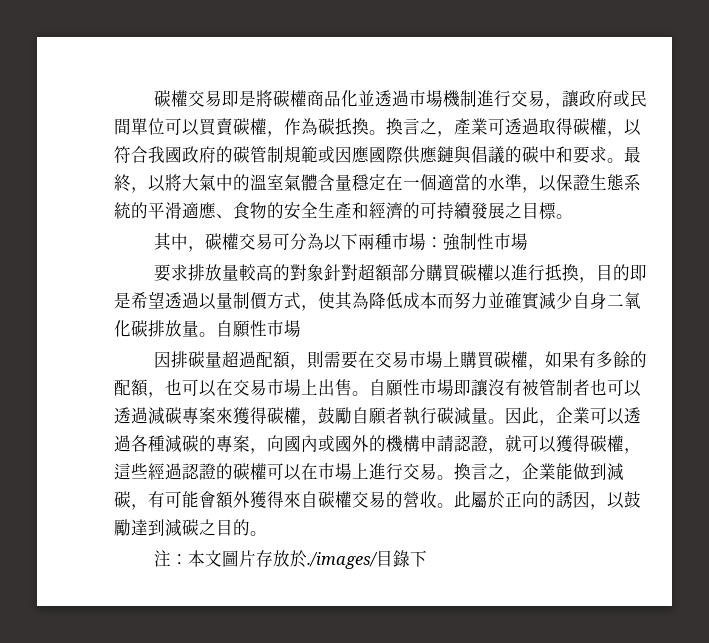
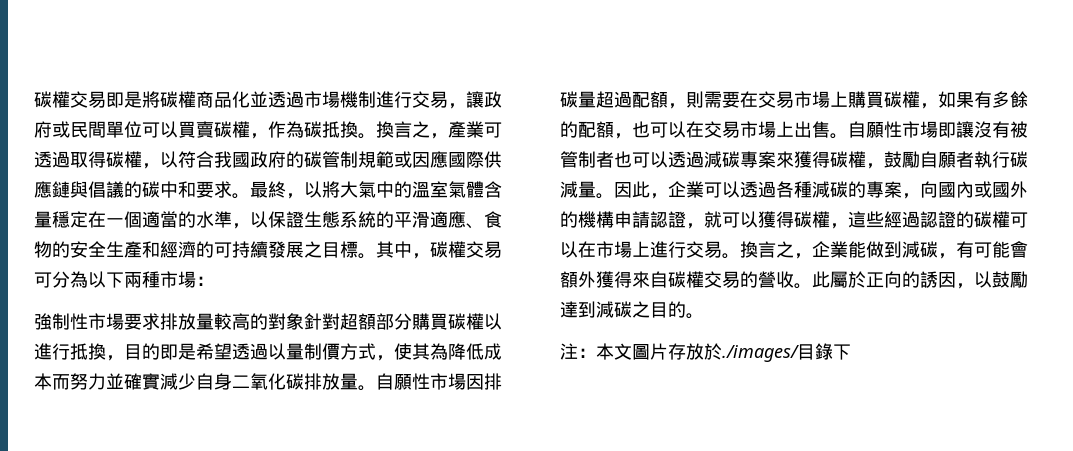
- 最終，以將大氣中的溫室氣體含量穩定在一個適當的水準，以保證生態系統的平滑適應、食物的安全生產和經濟的可持續發展之目標。
- 其中，碳權交易可分為以下兩種市場：強制性市場
- 要求排放量較高的對象針對超額部分購買碳權以進行抵換，目的即是希望透過以量制價方式，使其為降低成本而努力並確實減少自身二氧化碳排放量。自願性市場
- 因排碳量超過配額，則需要在交易市場上購買碳權，如果有多餘的配額，也可以在交易市場上出售。
+ 最終，以將大氣中的溫室氣體含量穩定在一個適當的水準，以保證生態系統的平滑適應、食物的安全生產和經濟的可持續發展之目標。其中，碳權交易可分為以下兩種市場：
+ 強制性市場要求排放量較高的對象針對超額部分購買碳權以進行抵換，目的即是希望透過以量制價方式，使其為降低成本而努力並確實減少自身二氧化碳排放量。自願性市場因排碳量超過配額，則需要在交易市場上購買碳權，如果有多餘的配額，也可以在交易市場上出售。

